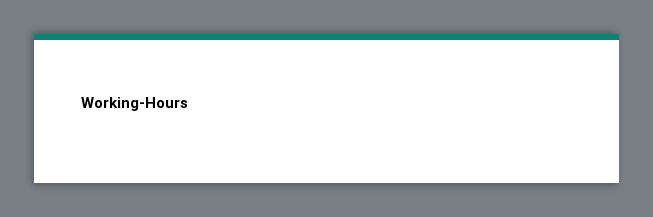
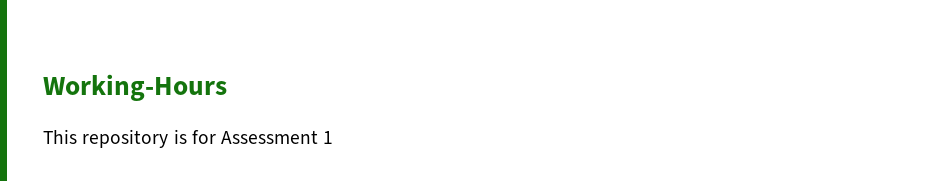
+ This repository is for Assessment 1

